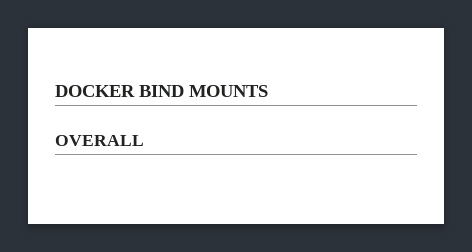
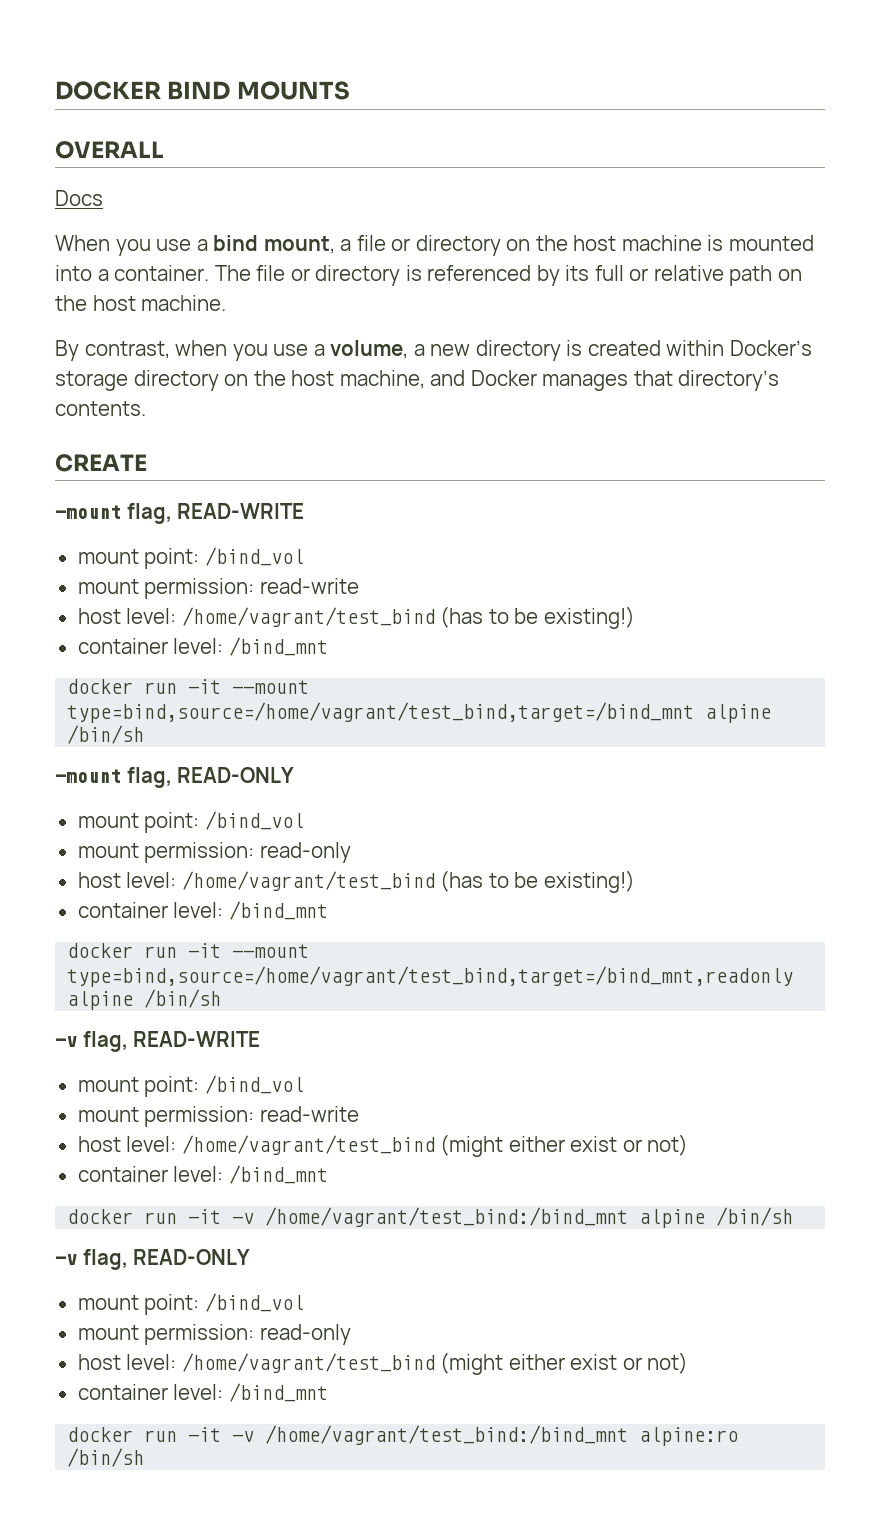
+ Docs
+ When you use a bind mount, a file or directory on the host machine is mounted into a container. The file or directory is referenced by its full or relative path on the host machine.
+ By contrast, when you use a volume, a new directory is created within Docker’s storage directory on the host machine, and Docker manages that directory’s contents.
+ CREATE
+ -mount flag, READ-WRITE
+ mount point: /bind_vol
+ mount permission: read-write
+ host level: /home/vagrant/test_bind (has to be existing!)
+ container level: /bind_mnt
+ docker run -it --mount type=bind,source=/home/vagrant/test_bind,target=/bind_mnt alpine /bin/sh
+ -mount flag, READ-ONLY
+ mount point: /bind_vol
+ mount permission: read-only
+ host level: /home/vagrant/test_bind (has to be existing!)
+ container level: /bind_mnt
+ docker run -it --mount type=bind,source=/home/vagrant/test_bind,target=/bind_mnt,readonly alpine /bin/sh
+ -v flag, READ-WRITE
+ mount point: /bind_vol
+ mount permission: read-write
+ host level: /home/vagrant/test_bind (might either exist or not)
+ container level: /bind_mnt
+ docker run -it -v /home/vagrant/test_bind:/bind_mnt alpine /bin/sh
+ -v flag, READ-ONLY
+ mount point: /bind_vol
+ mount permission: read-only
+ host level: /home/vagrant/test_bind (might either exist or not)
+ container level: /bind_mnt
+ docker run -it -v /home/vagrant/test_bind:/bind_mnt alpine:ro /bin/sh

